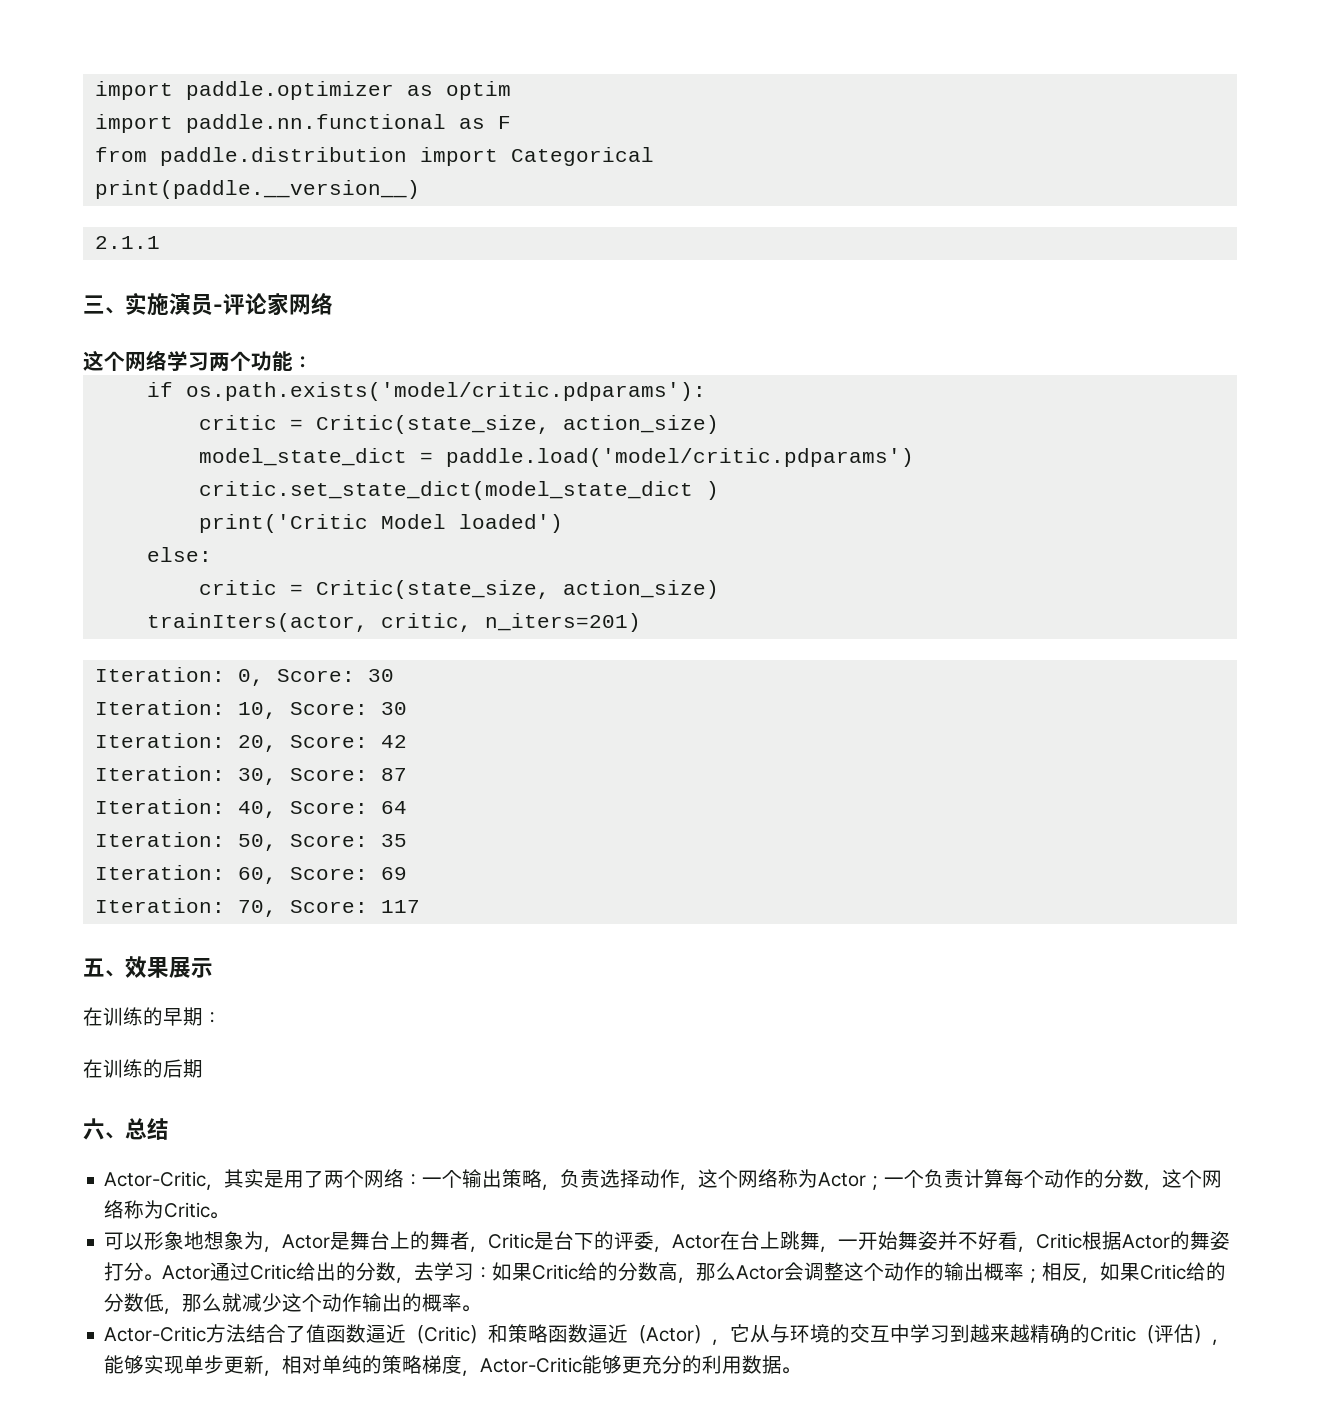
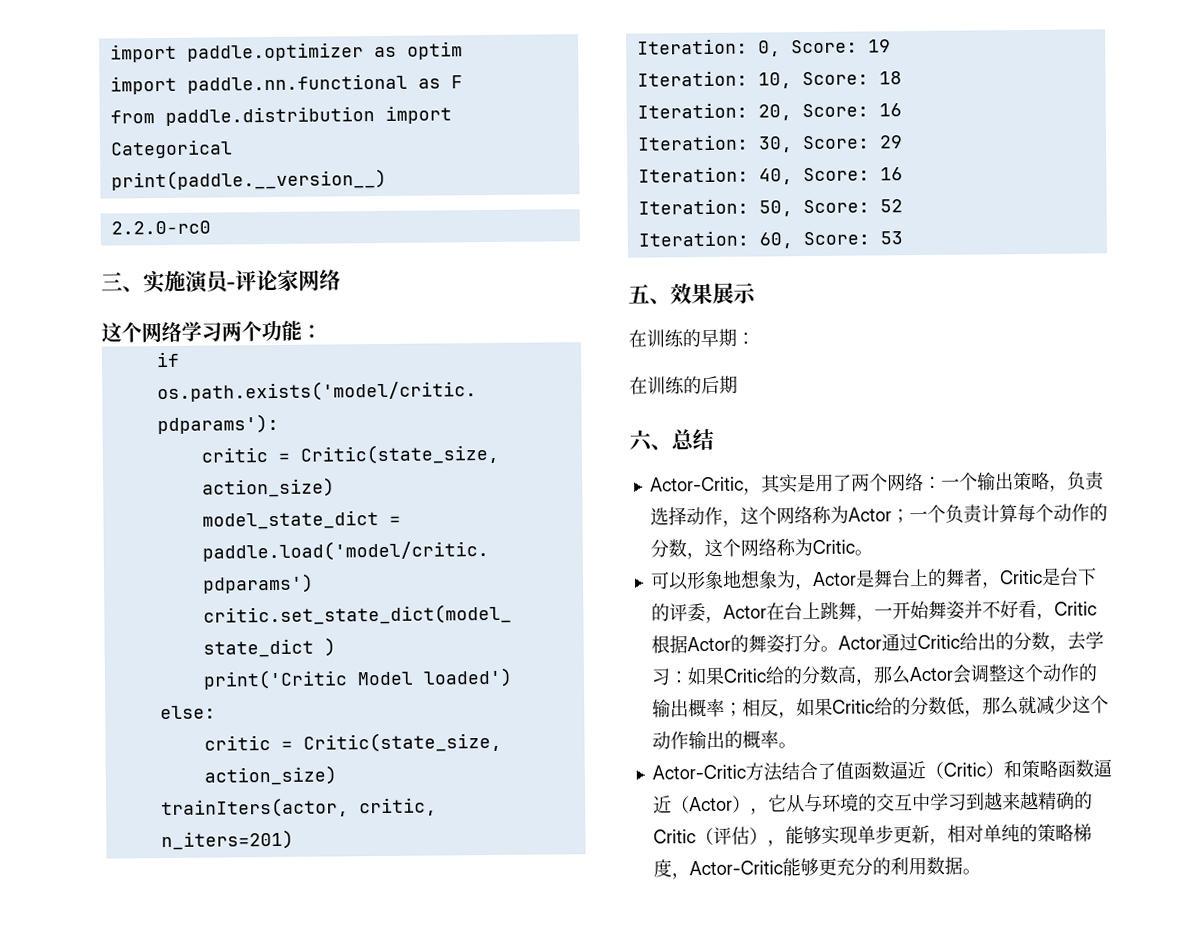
- 2.1.1
+ 2.2.0-rc0
- Iteration: 0, Score: 30
+ Iteration: 0, Score: 19
- Iteration: 10, Score: 30
+ Iteration: 10, Score: 18
- Iteration: 20, Score: 42
+ Iteration: 20, Score: 16
- Iteration: 30, Score: 87
+ Iteration: 30, Score: 29
- Iteration: 40, Score: 64
+ Iteration: 40, Score: 16
- Iteration: 50, Score: 35
+ Iteration: 50, Score: 52
- Iteration: 60, Score: 69
- Iteration: 70, Score: 117
+ Iteration: 60, Score: 53

